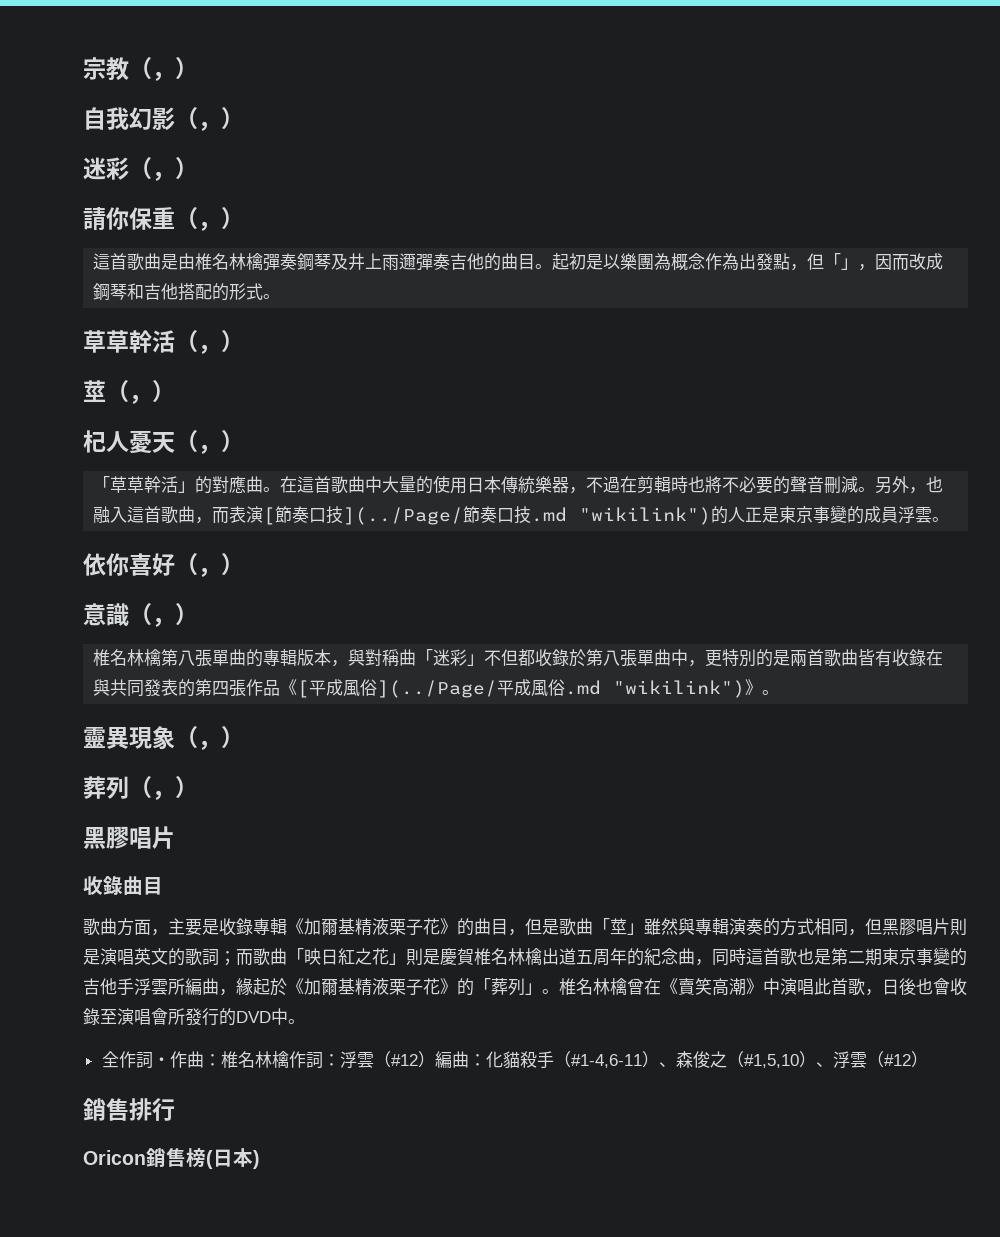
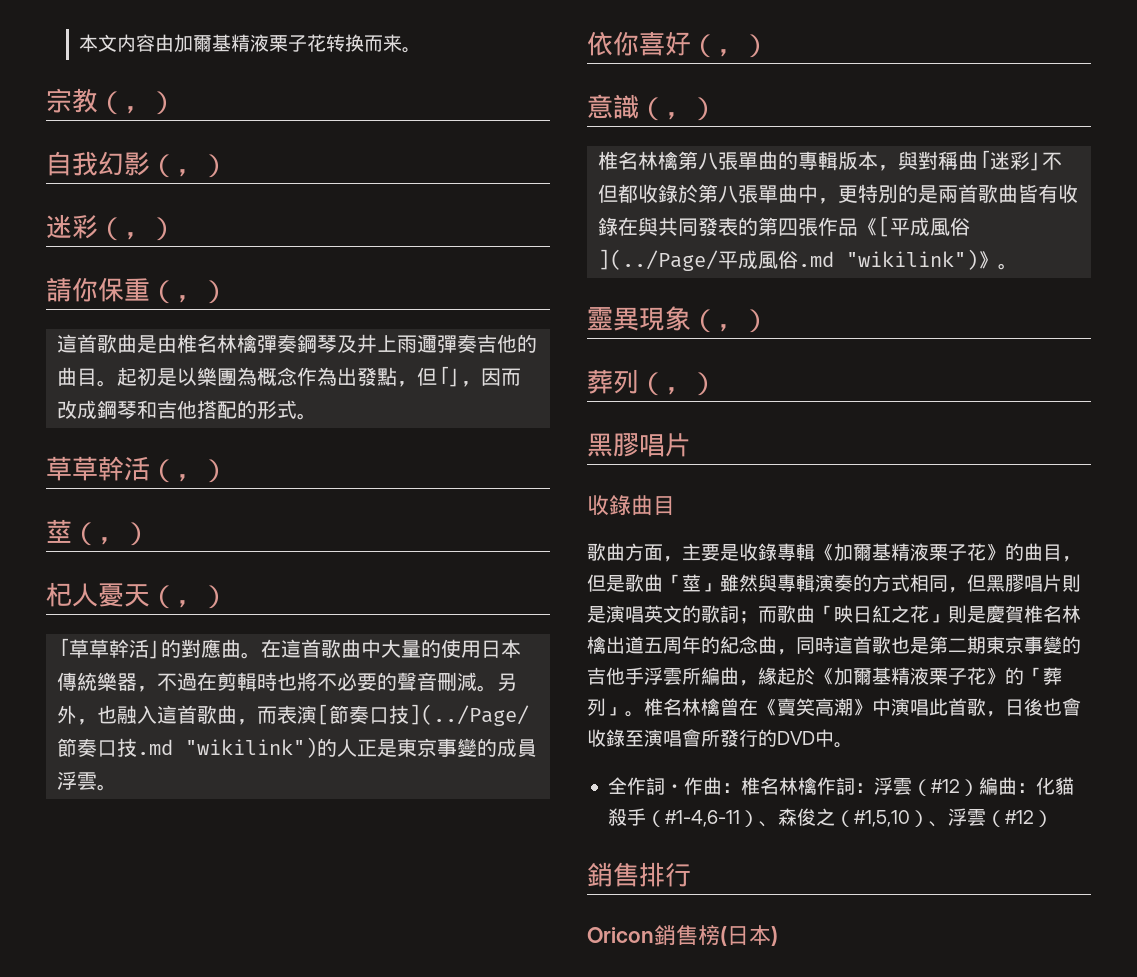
+ 本文内容由加爾基精液栗子花转换而来。

